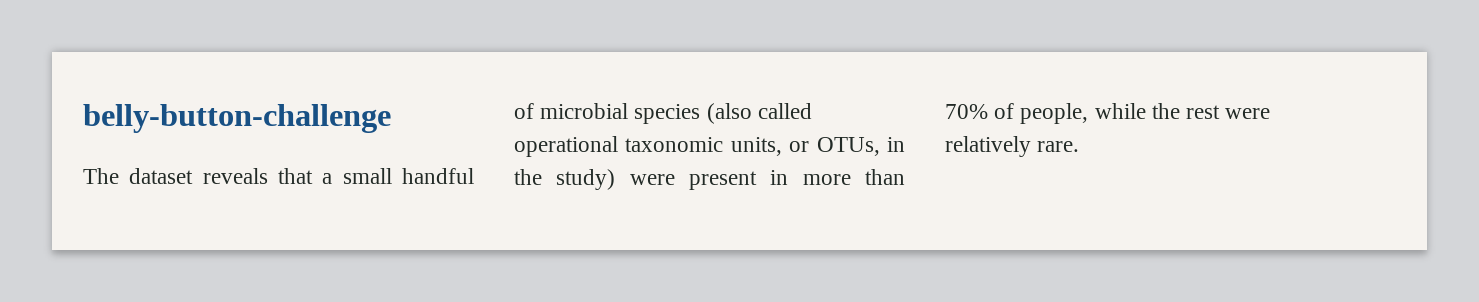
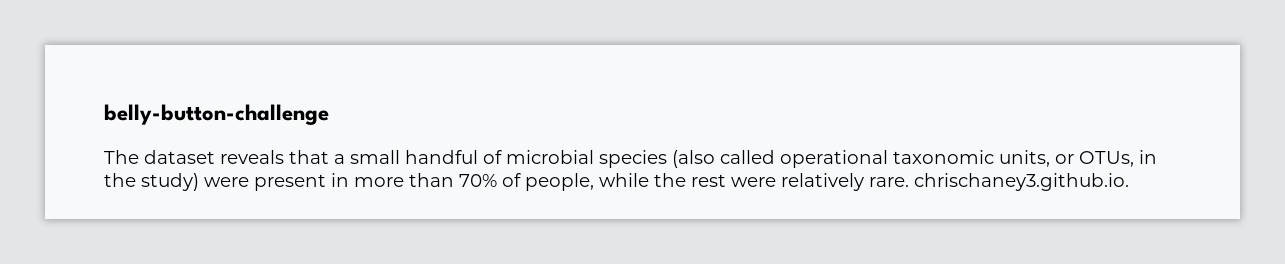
- The dataset reveals that a small handful of microbial species (also called operational taxonomic units, or OTUs, in the study) were present in more than 70% of people, while the rest were relatively rare.
+ The dataset reveals that a small handful of microbial species (also called operational taxonomic units, or OTUs, in the study) were present in more than 70% of people, while the rest were relatively rare. chrischaney3.github.io.

